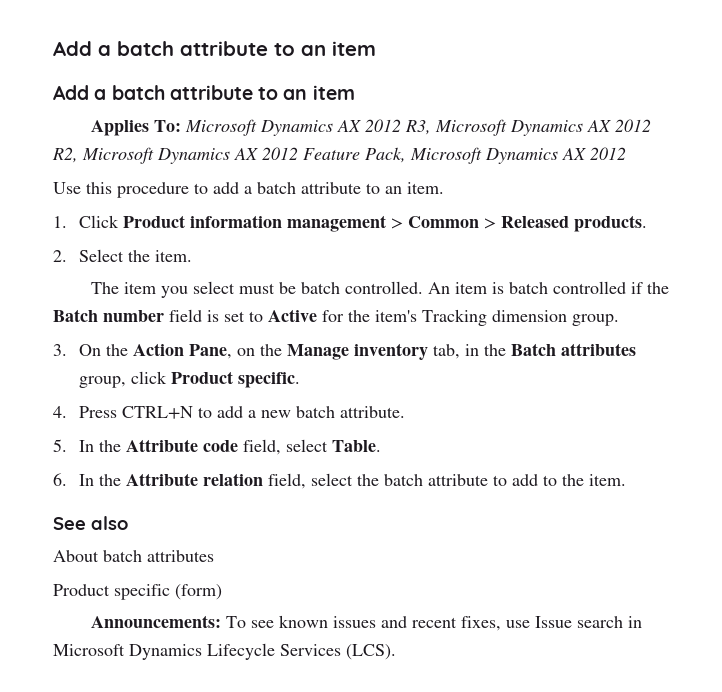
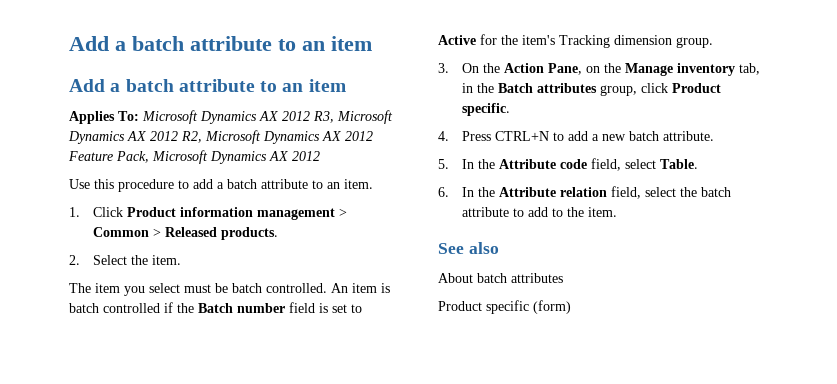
- Announcements: To see known issues and recent fixes, use Issue search in Microsoft Dynamics Lifecycle Services (LCS).

